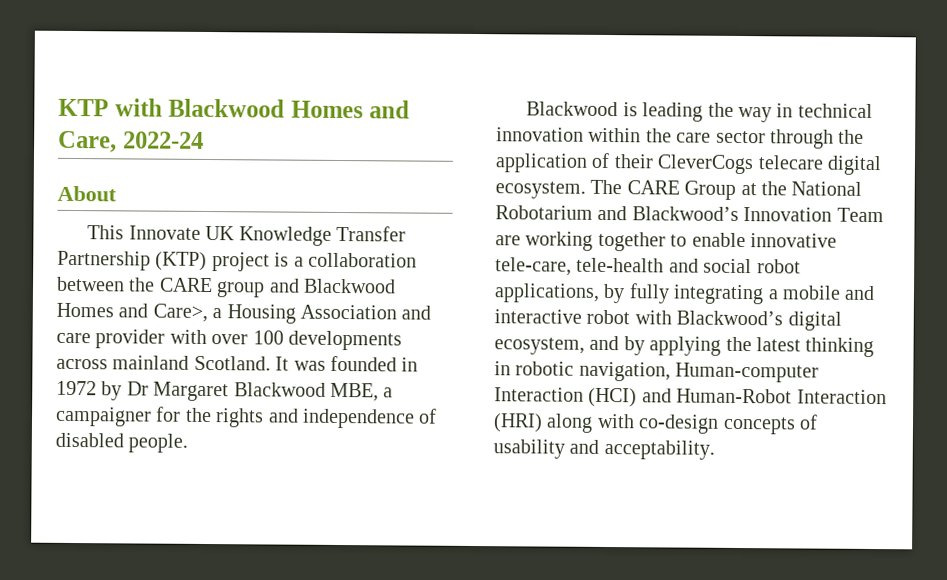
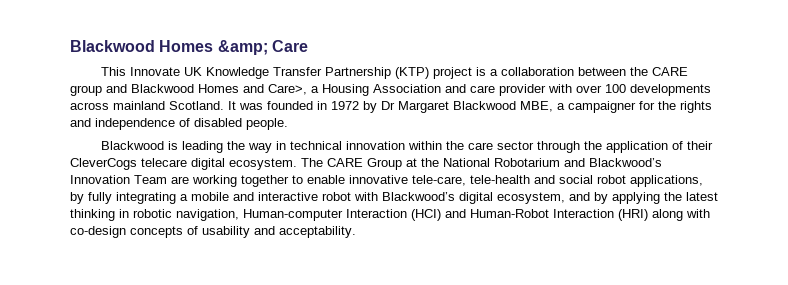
- KTP with Blackwood Homes and Care, 2022-24
- About
+ Blackwood Homes &amp; Care

